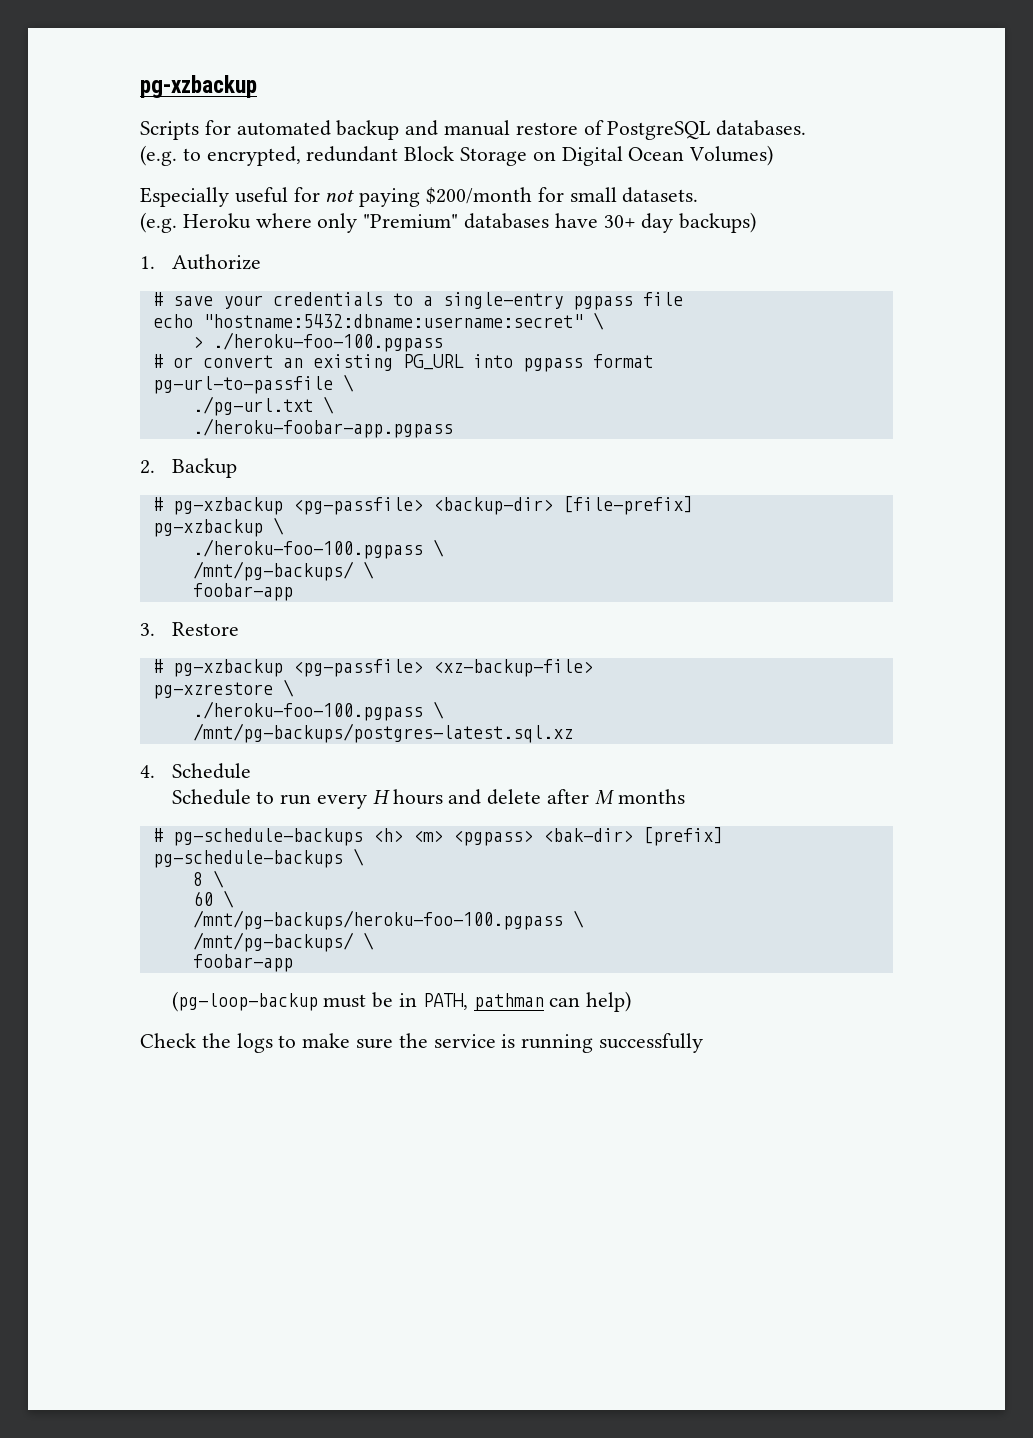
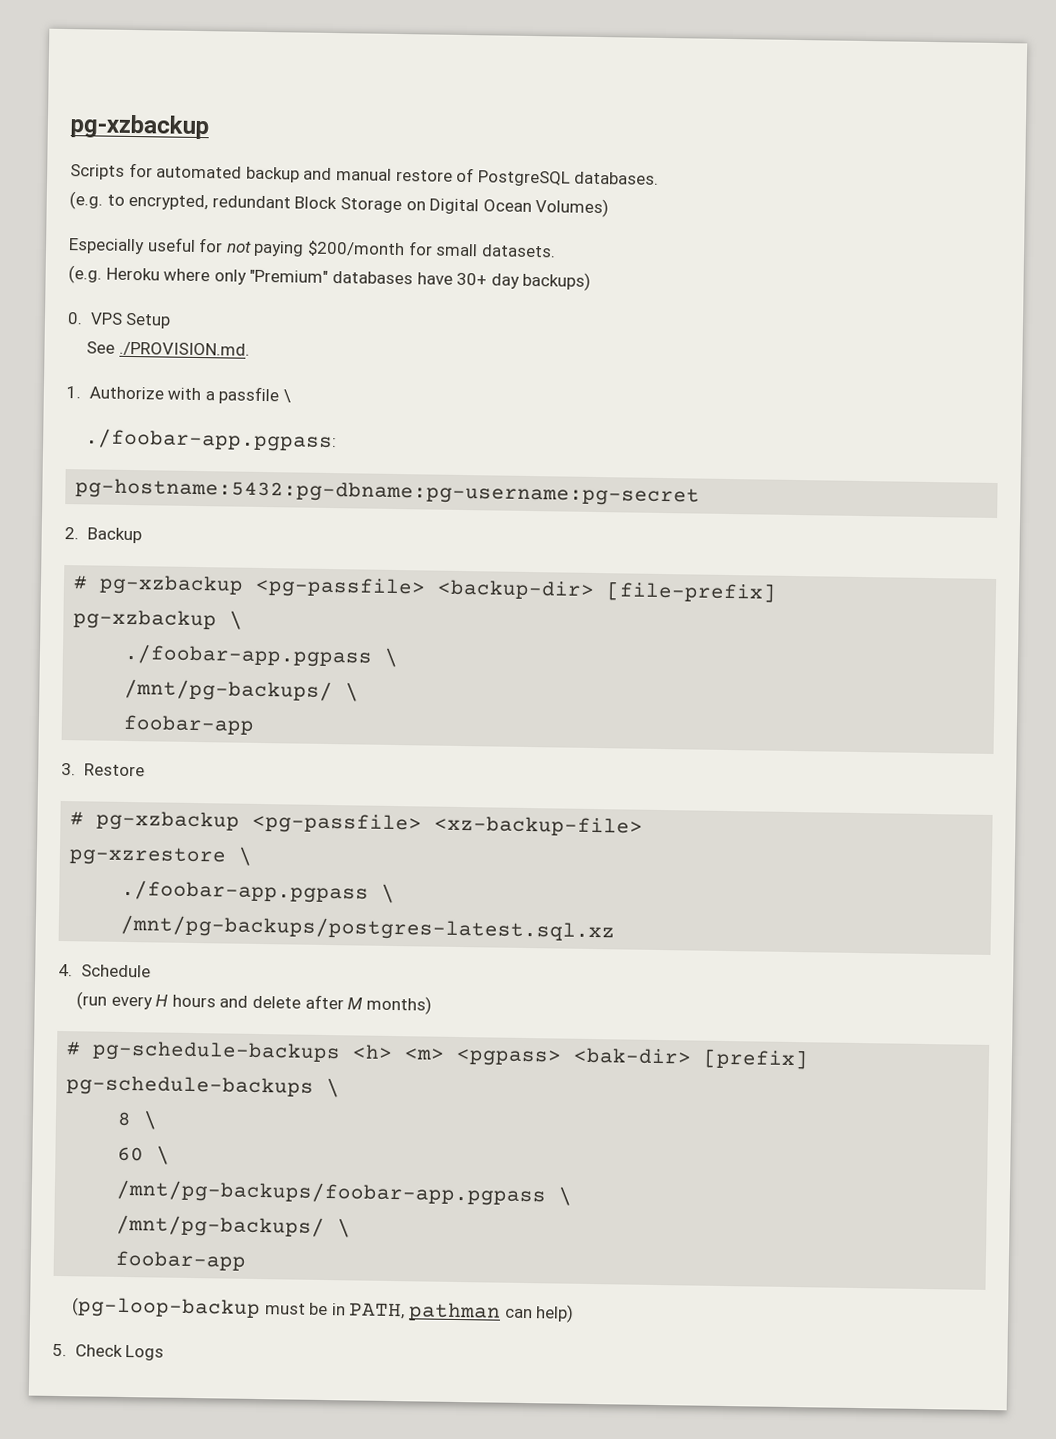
- 1. Authorize
- # save your credentials to a single-entry pgpass file
- echo "hostname:5432:dbname:username:secret" \
- > ./heroku-foo-100.pgpass
- # or convert an existing PG_URL into pgpass format
- pg-url-to-passfile \
- ./pg-url.txt \
- ./heroku-foobar-app.pgpass
+ 0. VPS Setup
+ See ./PROVISION.md.
+ 1. Authorize with a passfile \
+ ./foobar-app.pgpass:
+ pg-hostname:5432:pg-dbname:pg-username:pg-secret
  pg-xzbackup \
- ./heroku-foo-100.pgpass \
+ ./foobar-app.pgpass \
  pg-xzrestore \
- ./heroku-foo-100.pgpass \
+ ./foobar-app.pgpass \
- Schedule to run every H hours and delete after M months
+ (run every H hours and delete after M months)
- /mnt/pg-backups/heroku-foo-100.pgpass \
+ /mnt/pg-backups/foobar-app.pgpass \
- Check the logs to make sure the service is running successfully
+ 5. Check Logs

